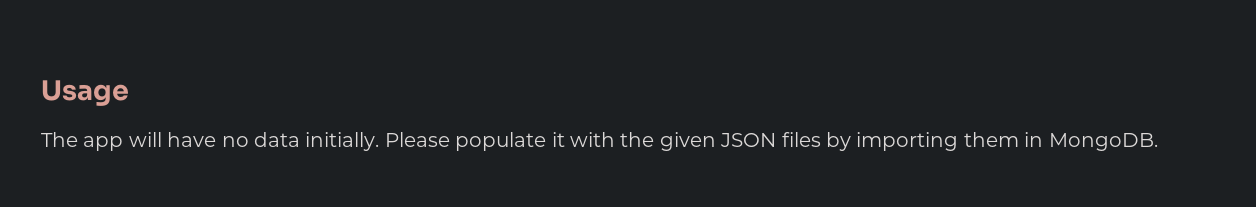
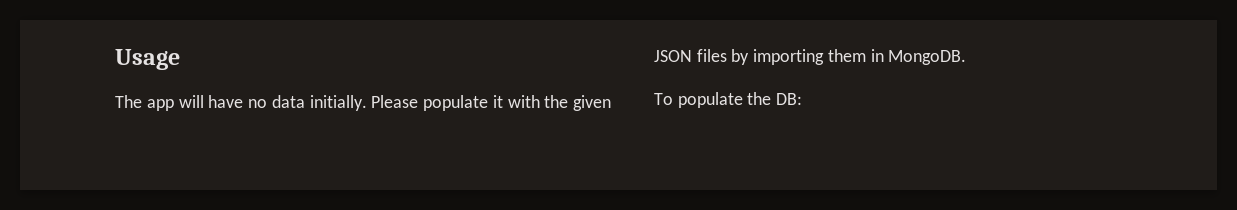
+ To populate the DB:

